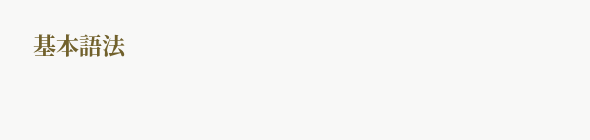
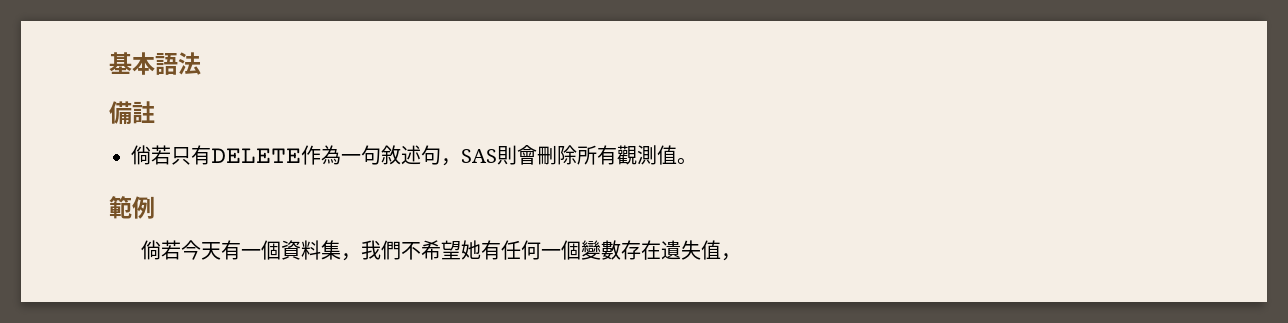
+ 備註
+ 倘若只有DELETE作為一句敘述句，SAS則會刪除所有觀測值。
+ 範例
+ 倘若今天有一個資料集，我們不希望她有任何一個變數存在遺失值，

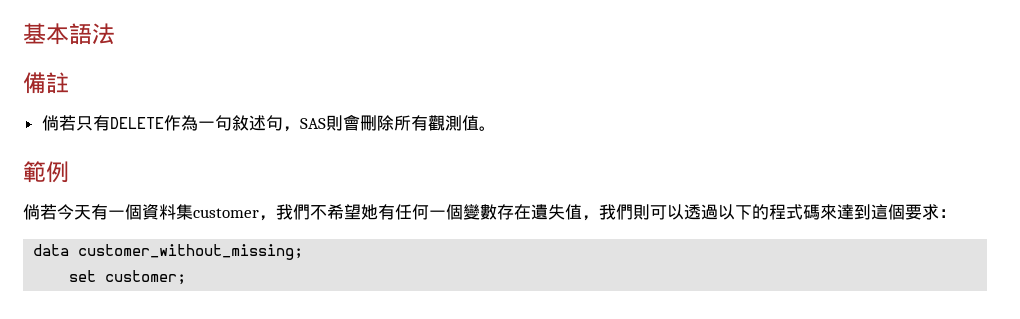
- 倘若今天有一個資料集，我們不希望她有任何一個變數存在遺失值，
+ 倘若今天有一個資料集customer，我們不希望她有任何一個變數存在遺失值，我們則可以透過以下的程式碼來達到這個要求：
+ data customer_without_missing;
+ set customer;

